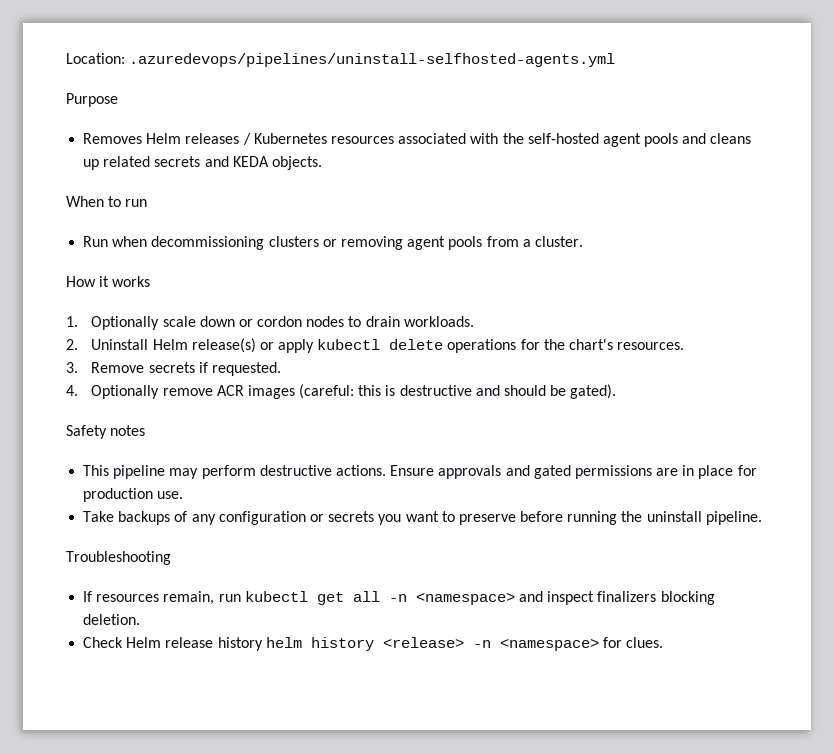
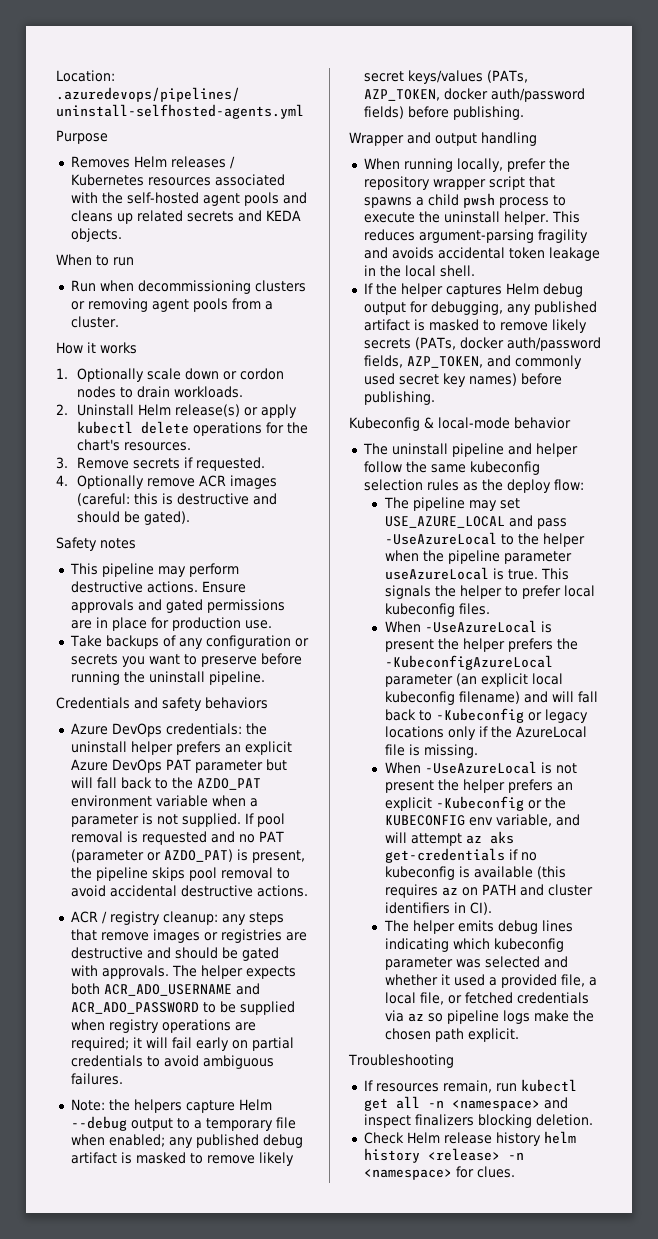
+ Credentials and safety behaviors
+ Azure DevOps credentials: the uninstall helper prefers an explicit Azure DevOps PAT parameter but will fall back to the AZDO_PAT environment variable when a parameter is not supplied. If pool removal is requested and no PAT (parameter or AZDO_PAT) is present, the pipeline skips pool removal to avoid accidental destructive actions.
+ ACR / registry cleanup: any steps that remove images or registries are destructive and should be gated with approvals. The helper expects both ACR_ADO_USERNAME and ACR_ADO_PASSWORD to be supplied when registry operations are required; it will fail early on partial credentials to avoid ambiguous failures.
+ Note: the helpers capture Helm --debug output to a temporary file when enabled; any published debug artifact is masked to remove likely secret keys/values (PATs, AZP_TOKEN, docker auth/password fields) before publishing.
+ Wrapper and output handling
+ When running locally, prefer the repository wrapper script that spawns a child pwsh process to execute the uninstall helper. This reduces argument-parsing fragility and avoids accidental token leakage in the local shell.
+ If the helper captures Helm debug output for debugging, any published artifact is masked to remove likely secrets (PATs, docker auth/password fields, AZP_TOKEN, and commonly used secret key names) before publishing.
+ Kubeconfig & local-mode behavior
+ The uninstall pipeline and helper follow the same kubeconfig selection rules as the deploy flow:
+ The pipeline may set USE_AZURE_LOCAL and pass -UseAzureLocal to the helper when the pipeline parameter useAzureLocal is true. This signals the helper to prefer local kubeconfig files.
+ When -UseAzureLocal is present the helper prefers the -KubeconfigAzureLocal parameter (an explicit local kubeconfig filename) and will fall back to -Kubeconfig or legacy locations only if the AzureLocal file is missing.
+ When -UseAzureLocal is not present the helper prefers an explicit -Kubeconfig or the KUBECONFIG env variable, and will attempt az aks get-credentials if no kubeconfig is available (this requires az on PATH and cluster identifiers in CI).
+ The helper emits debug lines indicating which kubeconfig parameter was selected and whether it used a provided file, a local file, or fetched credentials via az so pipeline logs make the chosen path explicit.

